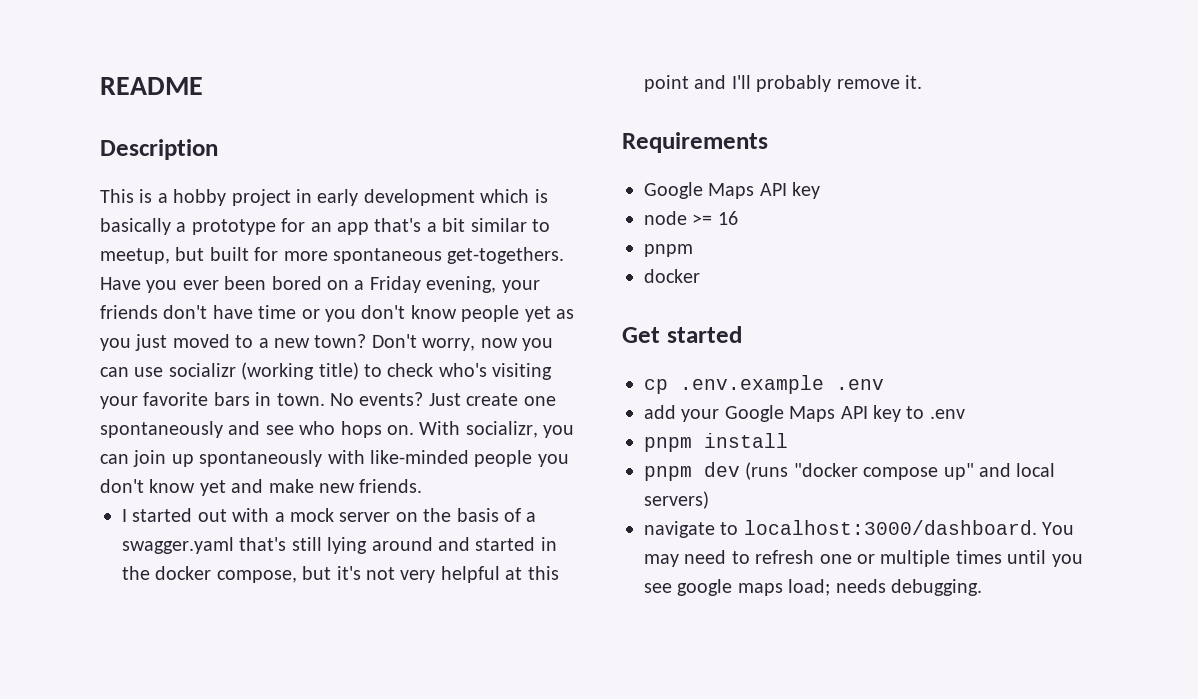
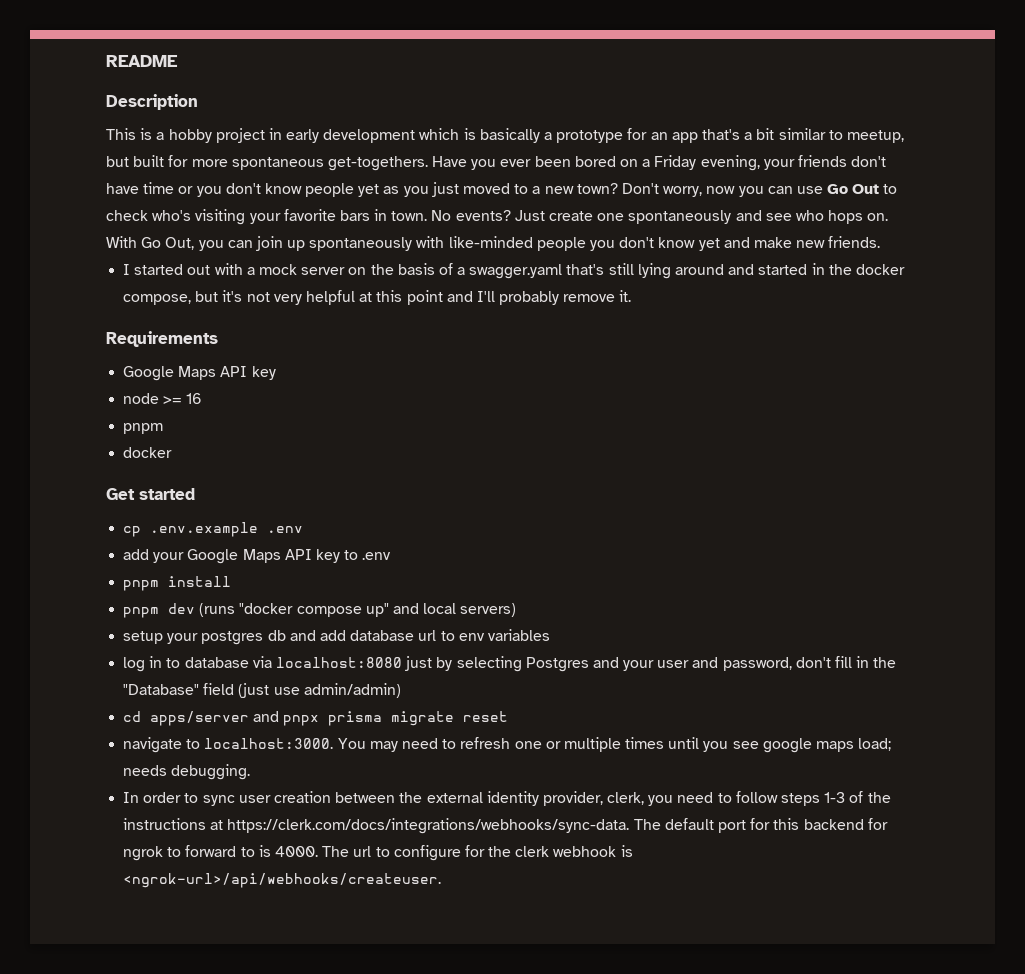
- Don't worry, now you can use socializr (working title) to check who's visiting your favorite bars in town.
+ Don't worry, now you can use Go Out to check who's visiting your favorite bars in town.
- With socializr, you can join up spontaneously with like-minded people you don't know yet and make new friends.
+ With Go Out, you can join up spontaneously with like-minded people you don't know yet and make new friends.
+ setup your postgres db and add database url to env variables
+ log in to database via localhost:8080 just by selecting Postgres and your user and password, don't fill in the "Database" field (just use admin/admin)
+ cd apps/server and pnpx prisma migrate reset
- navigate to localhost:3000/dashboard.
+ navigate to localhost:3000.
+ In order to sync user creation between the external identity provider, clerk, you need to follow steps 1-3 of the instructions at https://clerk.com/docs/integrations/webhooks/sync-data. The default port for this backend for ngrok to forward to is 4000. The url to configure for the clerk webhook is <ngrok-url>/api/webhooks/createuser.

